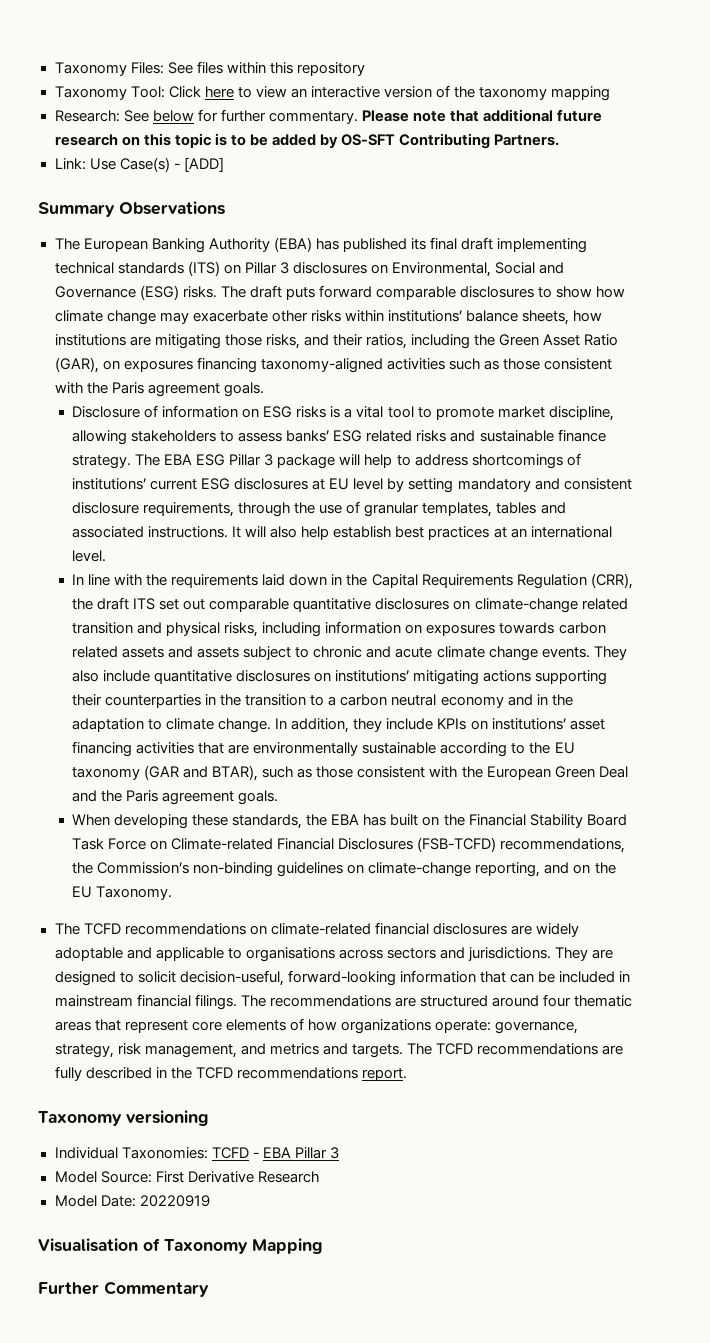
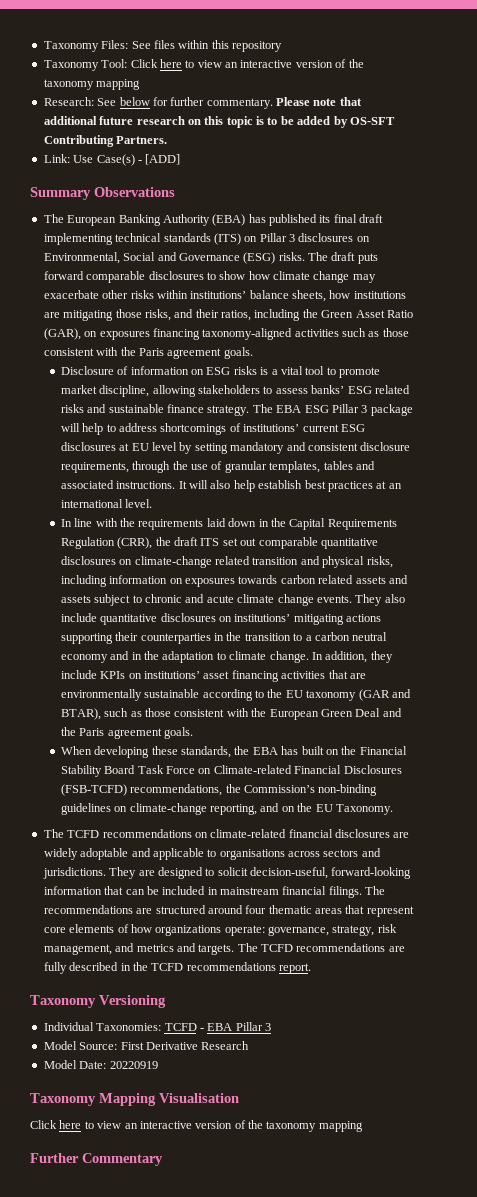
- Taxonomy versioning
+ Taxonomy Versioning
- Visualisation of Taxonomy Mapping
+ Taxonomy Mapping Visualisation
+ Click here to view an interactive version of the taxonomy mapping

